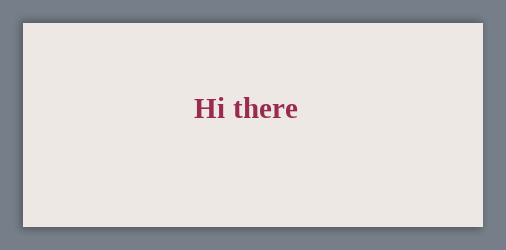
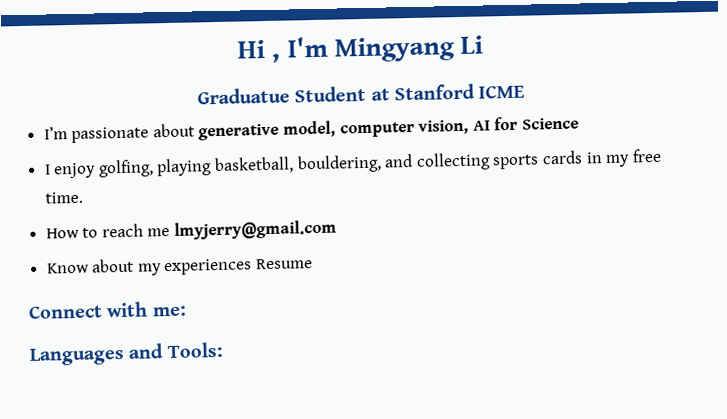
- Hi there
+ Hi , I'm Mingyang Li
+ Graduatue Student at Stanford ICME
+ I’m passionate about generative model, computer vision, AI for Science
+ I enjoy golfing, playing basketball, bouldering, and collecting sports cards in my free time.
+ How to reach me lmyjerry@gmail.com
+ Know about my experiences Resume
+ Connect with me:
+ Languages and Tools:

